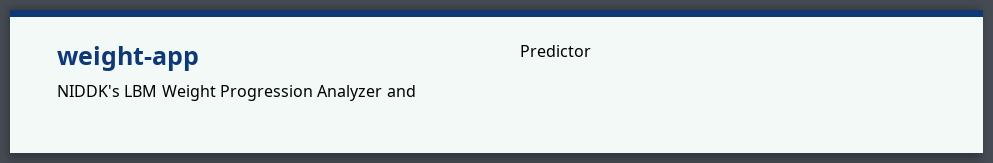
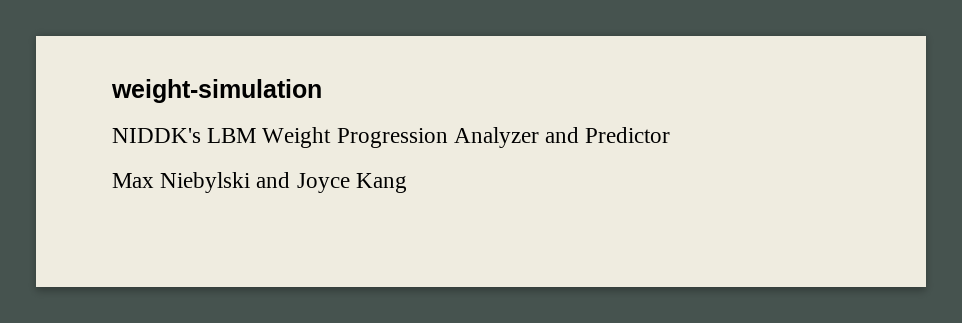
- weight-app
+ weight-simulation
+ Max Niebylski and Joyce Kang

